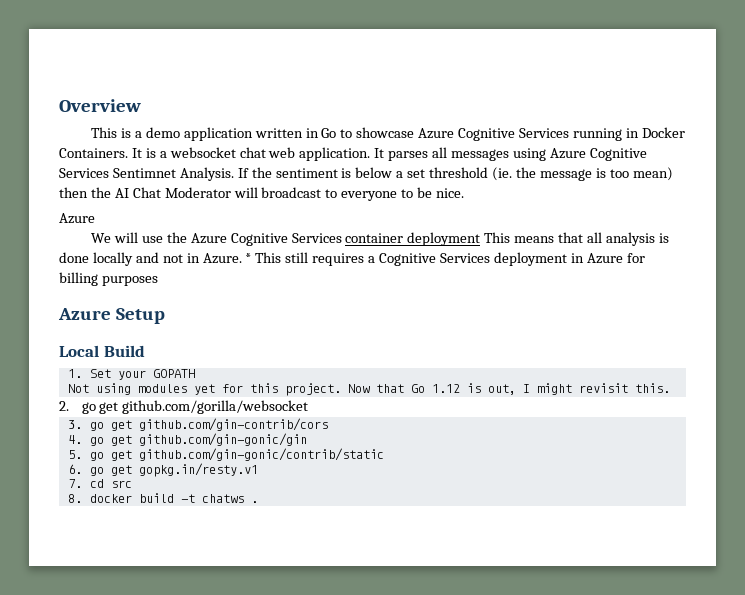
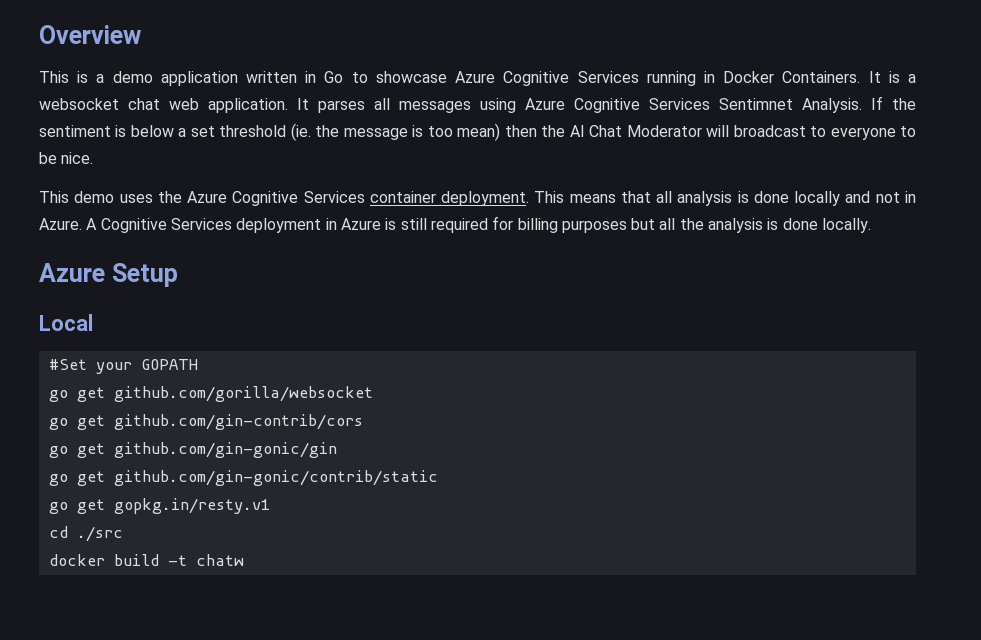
  If the sentiment is below a set threshold (ie. the message is too mean) then the AI Chat Moderator will broadcast to everyone to be nice.
- Azure
- We will use the Azure Cognitive Services container deployment This means that all analysis is done locally and not in Azure.
+ This demo uses the Azure Cognitive Services container deployment. This means that all analysis is done locally and not in Azure.
- * This still requires a Cognitive Services deployment in Azure for billing purposes
+ A Cognitive Services deployment in Azure is still required for billing purposes but all the analysis is done locally.
- Local Build
- 1. Set your GOPATH
+ Local
+ #Set your GOPATH
- Not using modules yet for this project. Now that Go 1.12 is out, I might revisit this.
- 2. go get github.com/gorilla/websocket
+ go get github.com/gorilla/websocket
- 3. go get github.com/gin-contrib/cors
+ go get github.com/gin-contrib/cors
- 4. go get github.com/gin-gonic/gin
+ go get github.com/gin-gonic/gin
- 5. go get github.com/gin-gonic/contrib/static
+ go get github.com/gin-gonic/contrib/static
- 6. go get gopkg.in/resty.v1
+ go get gopkg.in/resty.v1
- 7. cd src
- 8. docker build -t chatws .
+ cd ./src
+ docker build -t chatw

